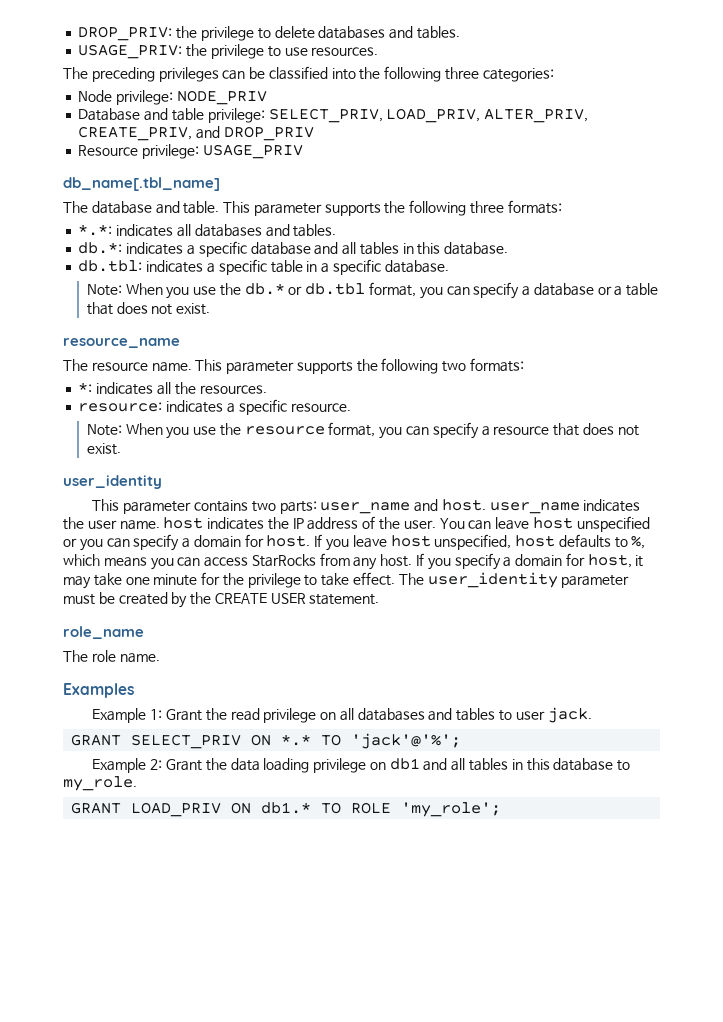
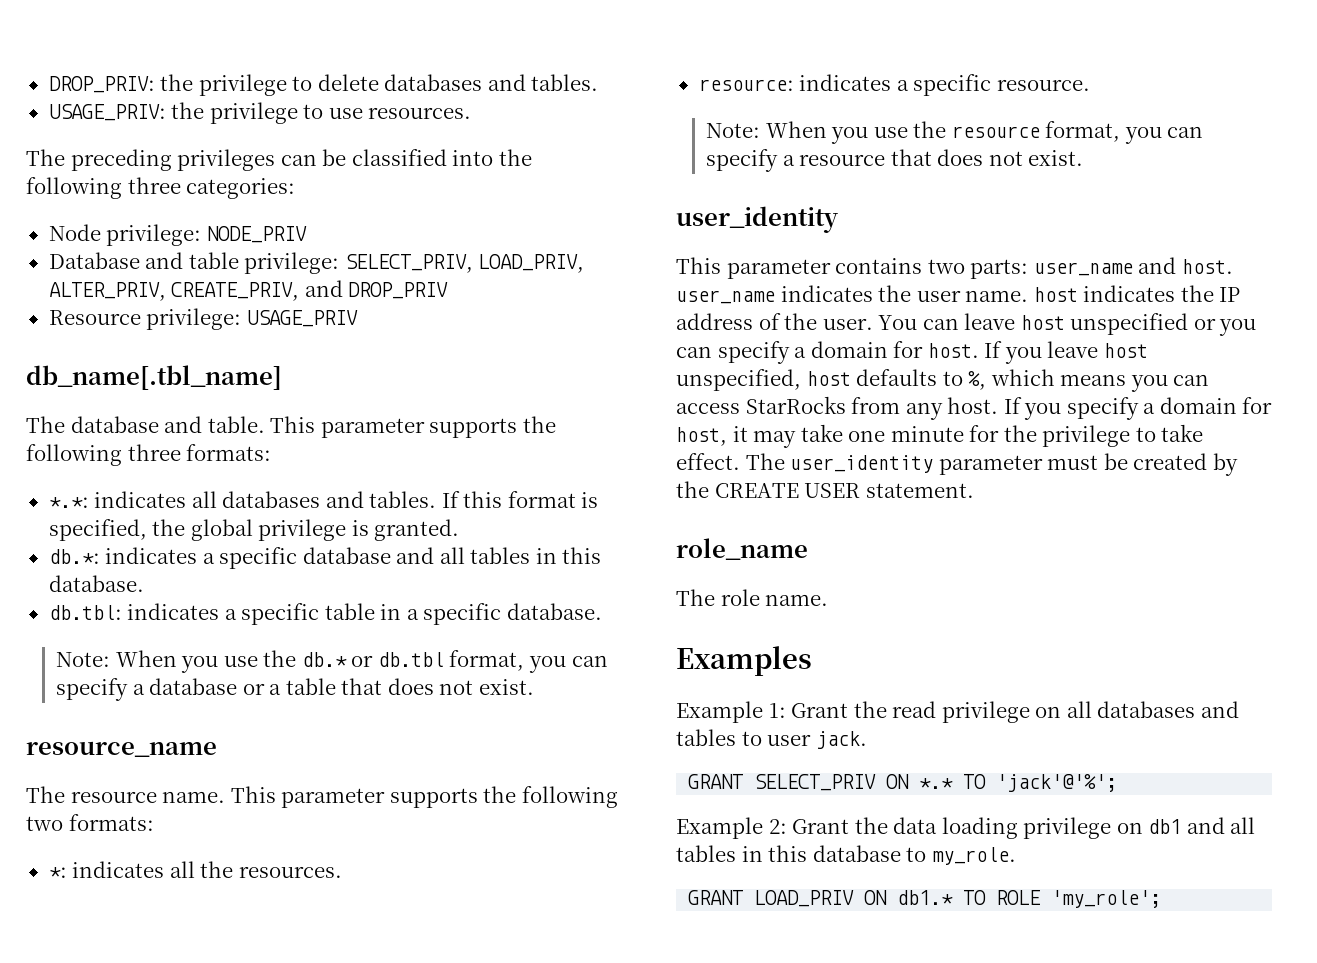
+ If this format is specified, the global privilege is granted.

